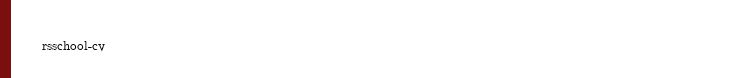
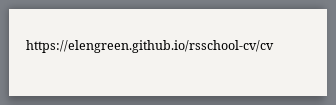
- rsschool-cv
+ https://elengreen.github.io/rsschool-cv/cv

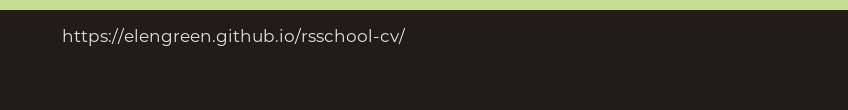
- https://elengreen.github.io/rsschool-cv/cv
+ https://elengreen.github.io/rsschool-cv/

